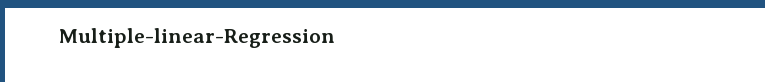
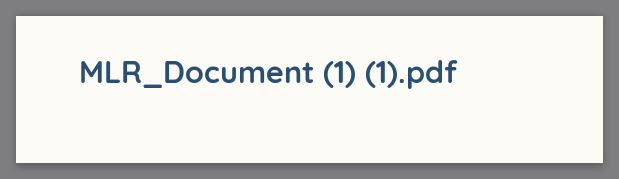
- Multiple-linear-Regression
+ MLR_Document (1) (1).pdf

